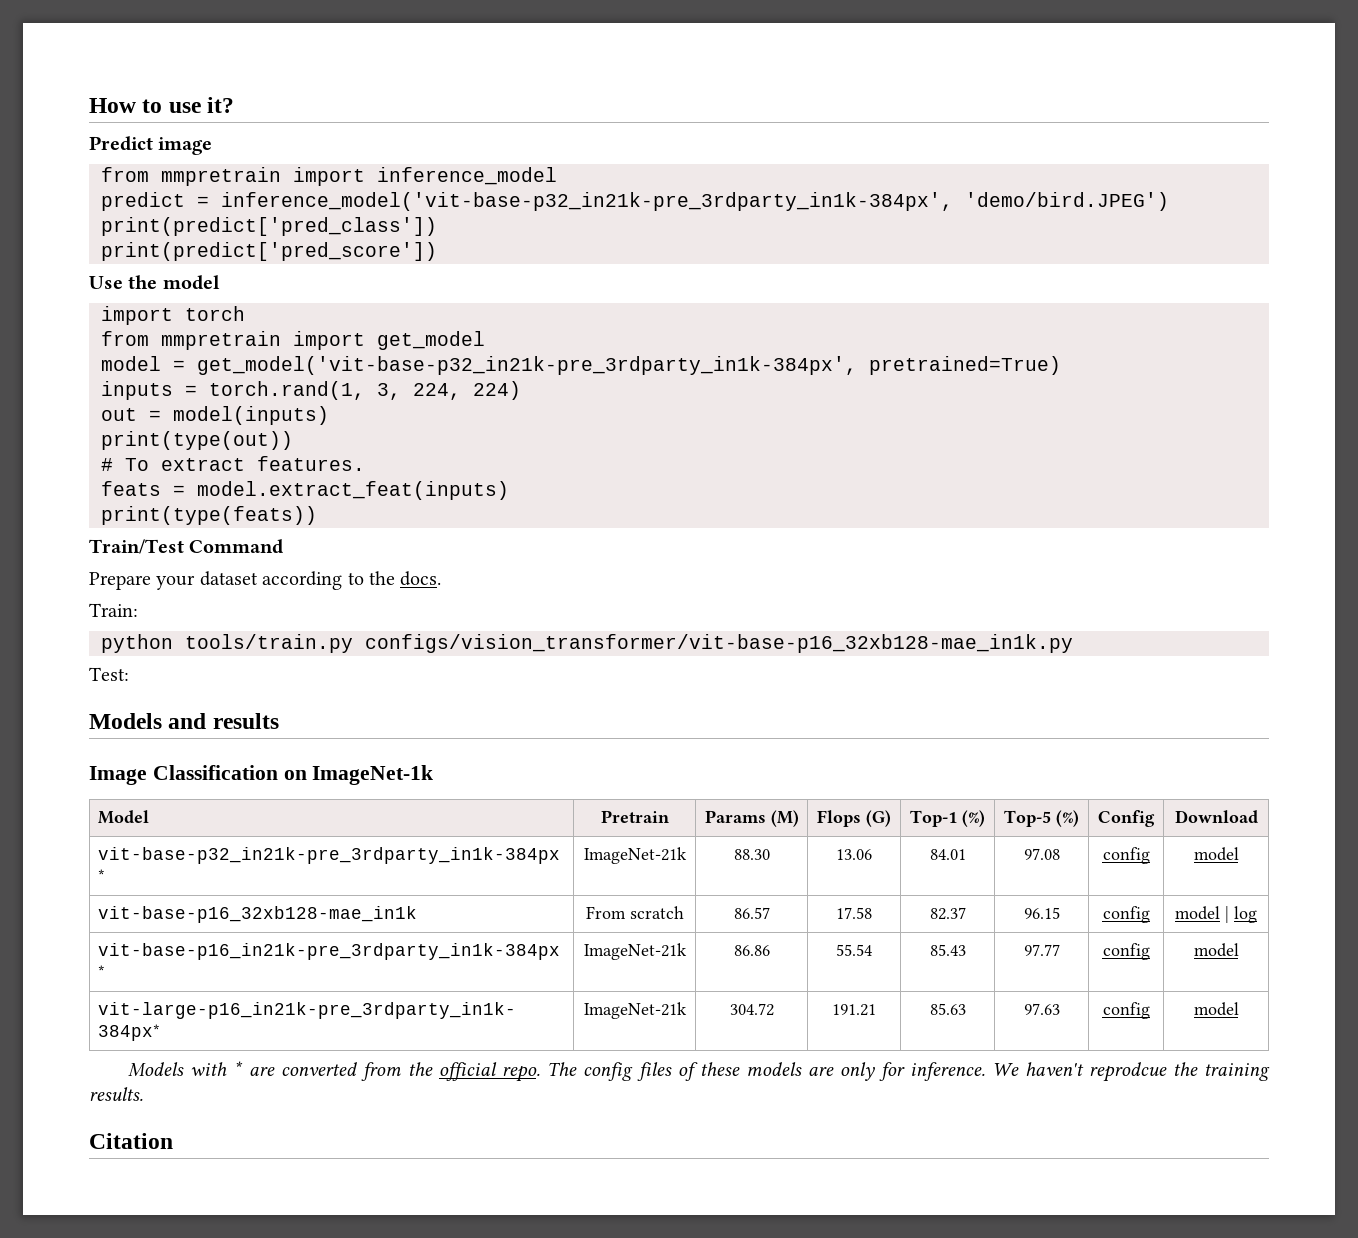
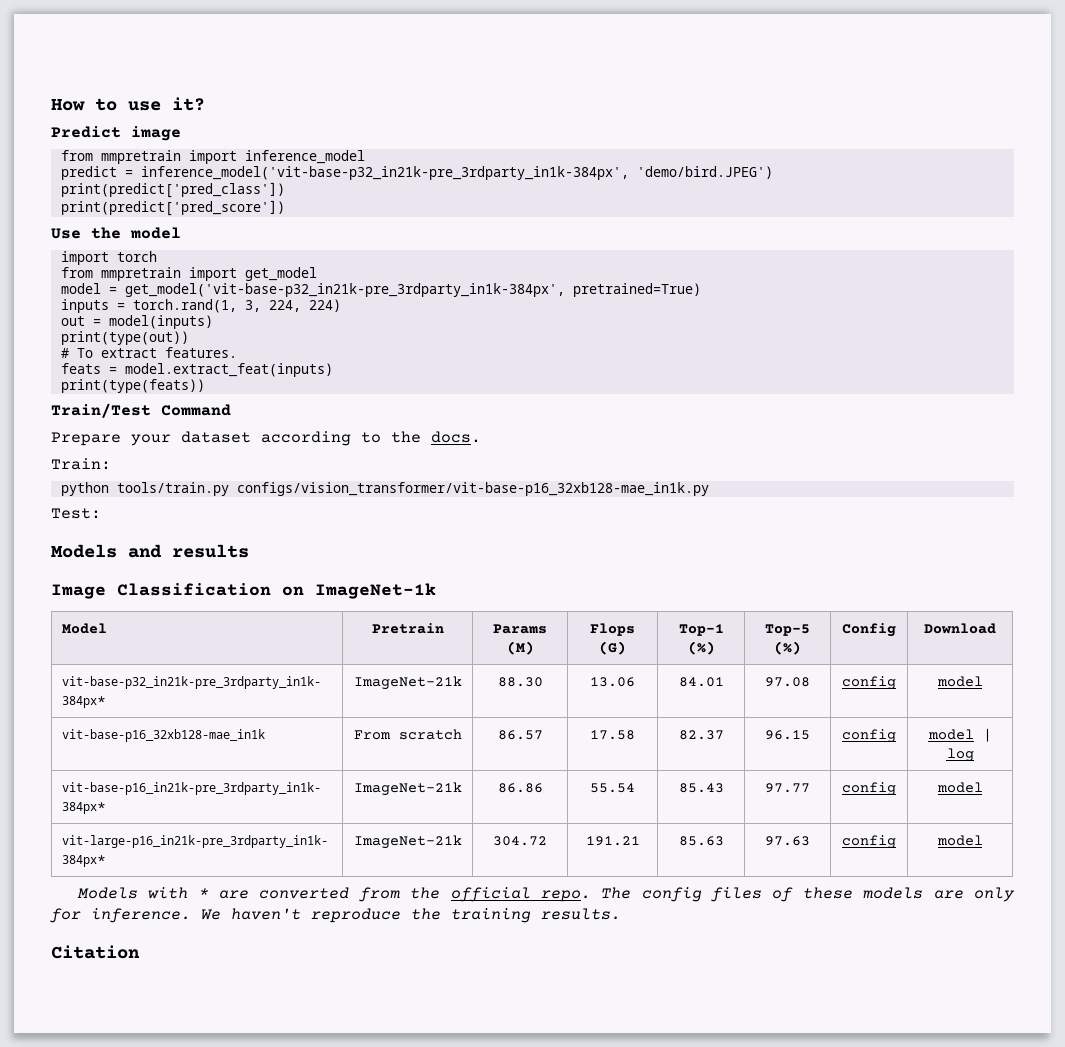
- We haven't reprodcue the training results.
+ We haven't reproduce the training results.

